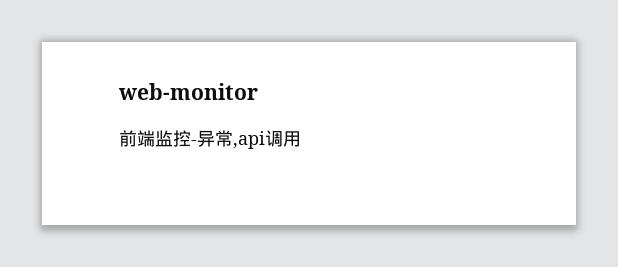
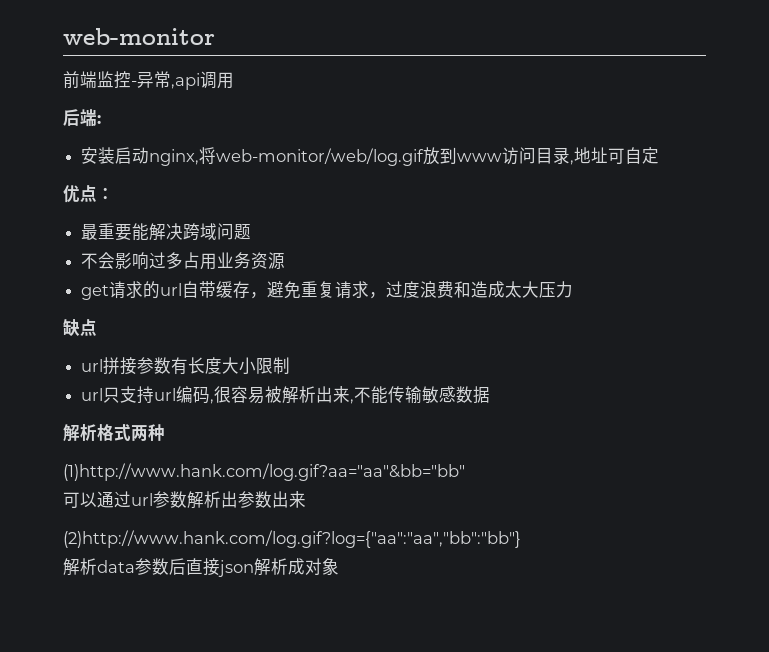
+ 后端:
+ 安装启动nginx,将web-monitor/web/log.gif放到www访问目录,地址可自定
+ 优点：
+ 最重要能解决跨域问题
+ 不会影响过多占用业务资源
+ get请求的url自带缓存，避免重复请求，过度浪费和造成太大压力
+ 缺点
+ url拼接参数有长度大小限制
+ url只支持url编码,很容易被解析出来,不能传输敏感数据
+ 解析格式两种
+ (1)http://www.hank.com/log.gif?aa="aa"&bb="bb"
+ 可以通过url参数解析出参数出来
+ (2)http://www.hank.com/log.gif?log={"aa":"aa","bb":"bb"}
+ 解析data参数后直接json解析成对象

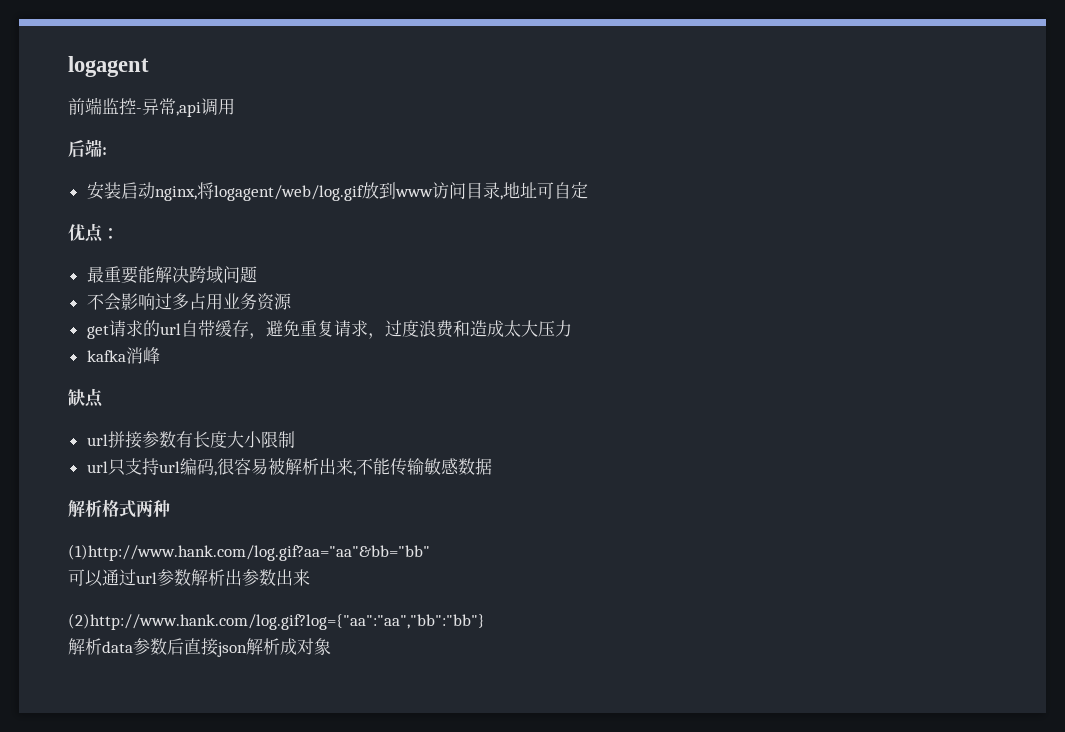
- web-monitor
+ logagent
- 安装启动nginx,将web-monitor/web/log.gif放到www访问目录,地址可自定
+ 安装启动nginx,将logagent/web/log.gif放到www访问目录,地址可自定
+ kafka消峰

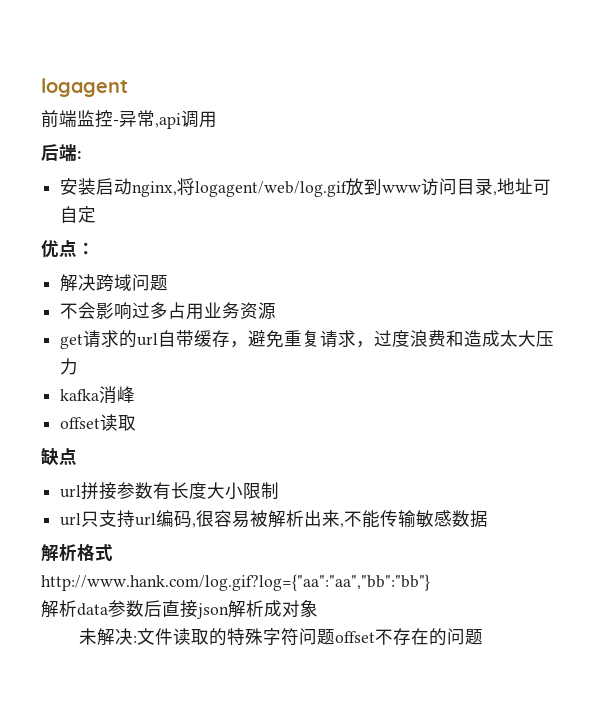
- 最重要能解决跨域问题
+ 解决跨域问题
+ offset读取
- 解析格式两种
- (1)http://www.hank.com/log.gif?aa="aa"&bb="bb"
- 可以通过url参数解析出参数出来
- (2)http://www.hank.com/log.gif?log={"aa":"aa","bb":"bb"}
+ 解析格式
+ http://www.hank.com/log.gif?log={"aa":"aa","bb":"bb"}
+ 未解决:文件读取的特殊字符问题offset不存在的问题

